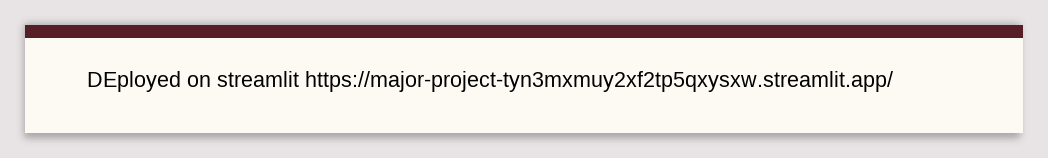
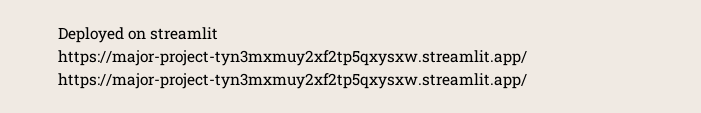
- DEployed on streamlit https://major-project-tyn3mxmuy2xf2tp5qxysxw.streamlit.app/
+ Deployed on streamlit https://major-project-tyn3mxmuy2xf2tp5qxysxw.streamlit.app/ https://major-project-tyn3mxmuy2xf2tp5qxysxw.streamlit.app/

